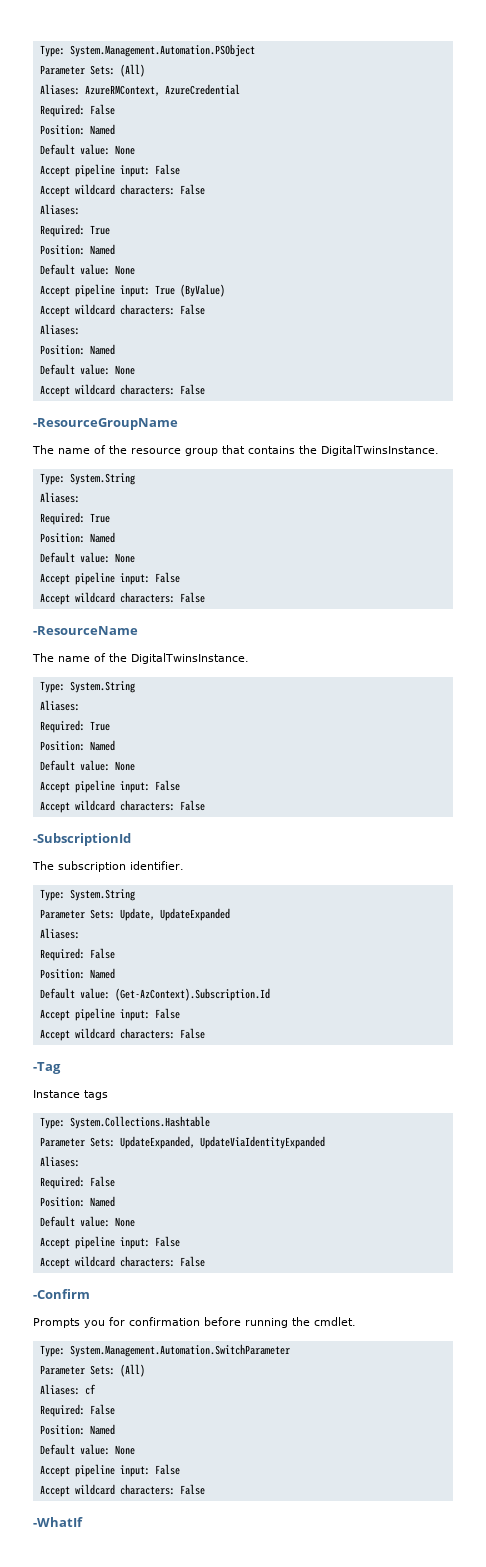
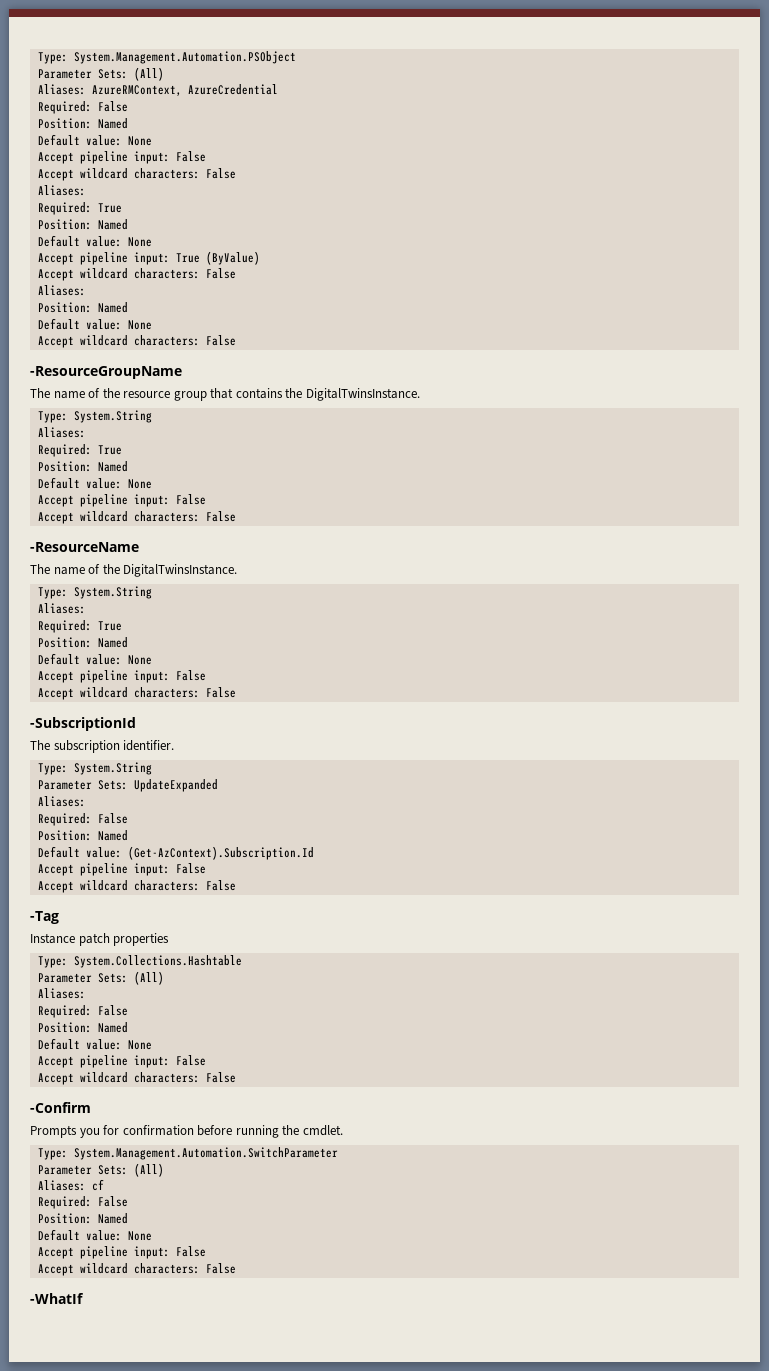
- Parameter Sets: Update, UpdateExpanded
+ Parameter Sets: UpdateExpanded
- Instance tags
+ Instance patch properties
  Type: System.Collections.Hashtable
- Parameter Sets: UpdateExpanded, UpdateViaIdentityExpanded
+ Parameter Sets: (All)

